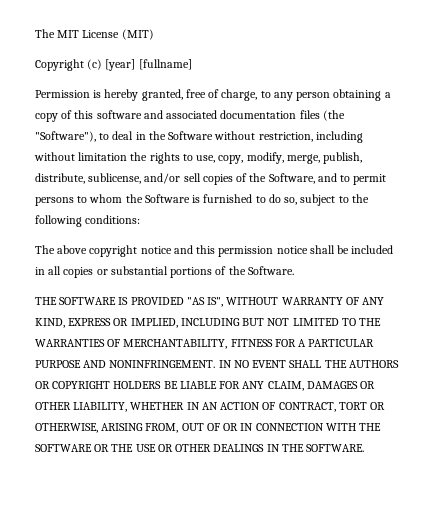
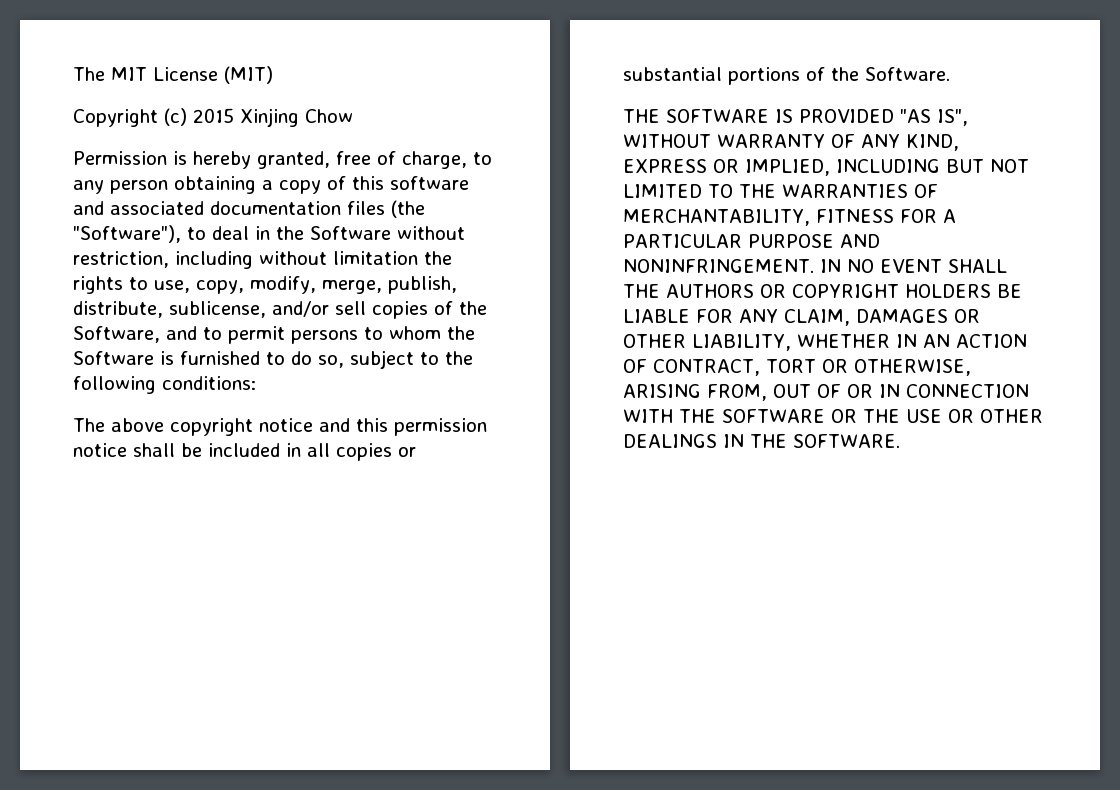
- Copyright (c) [year] [fullname]
+ Copyright (c) 2015 Xinjing Chow

